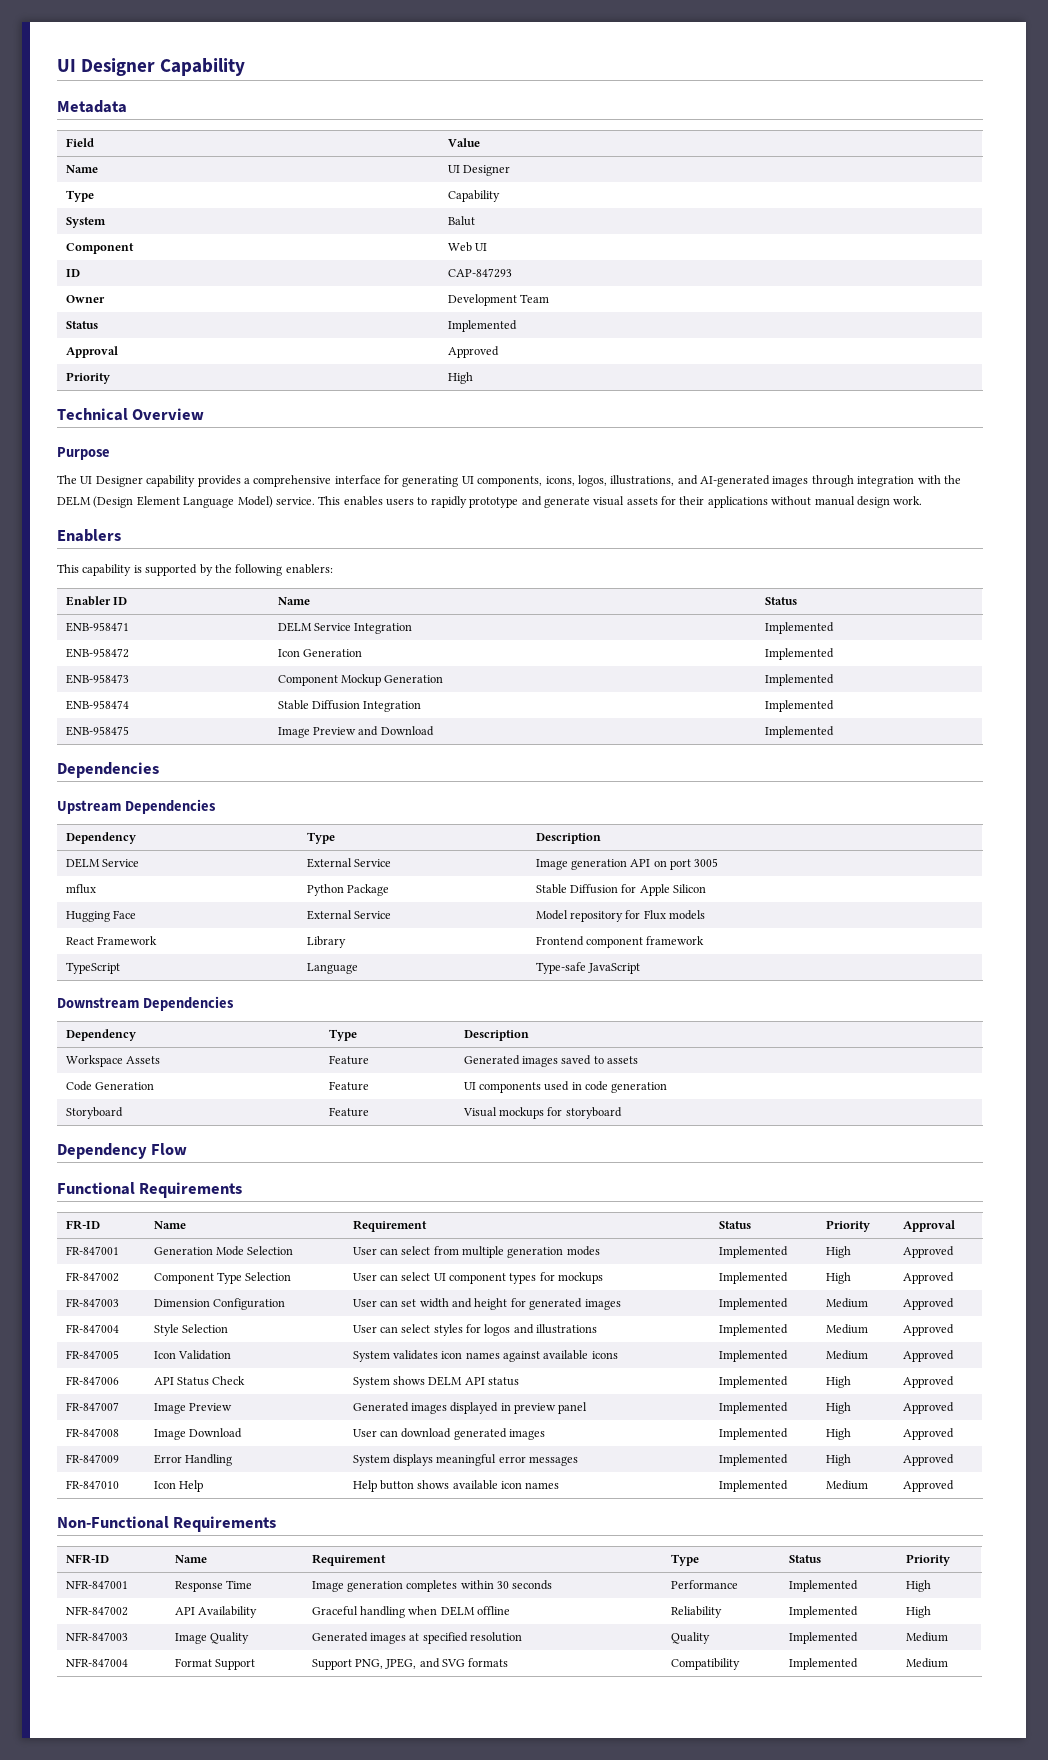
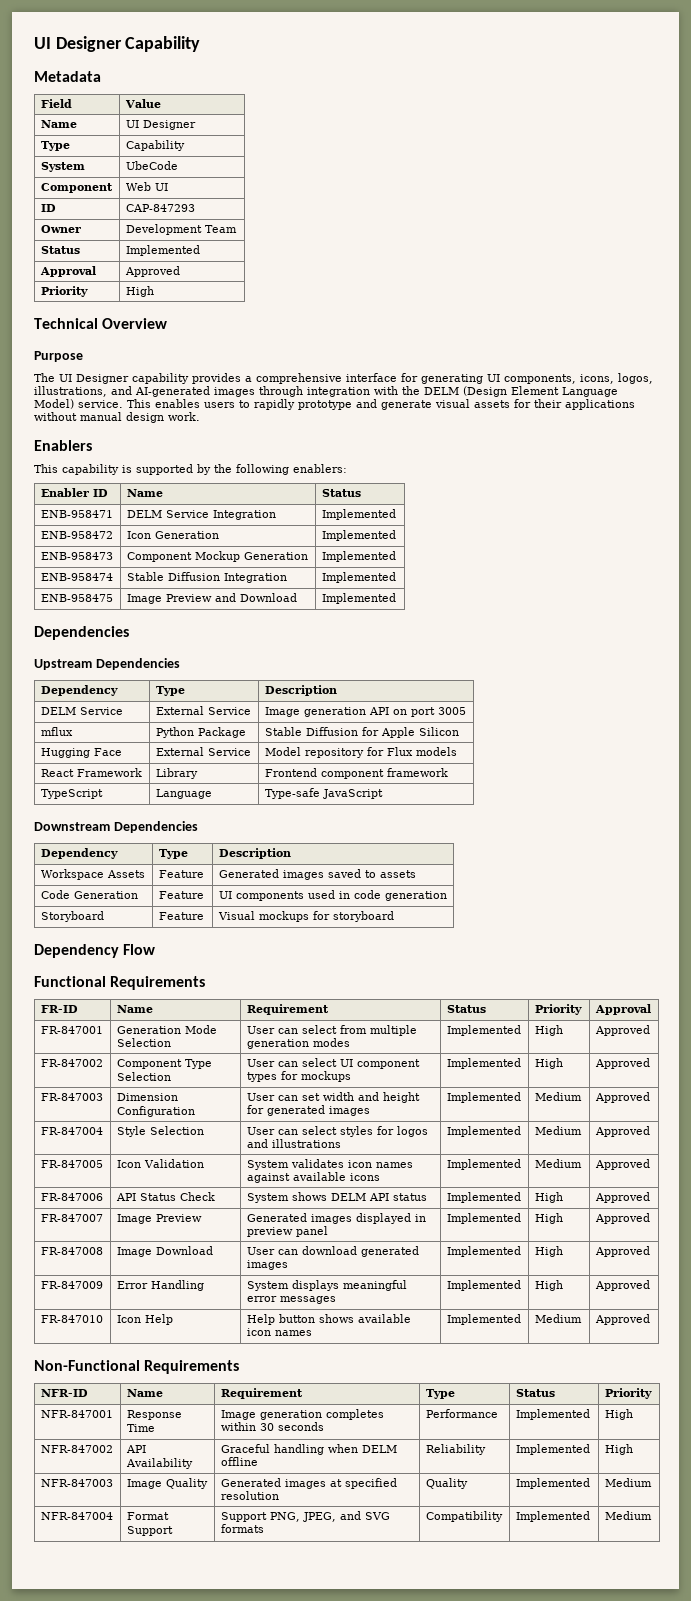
- System | Balut
+ System | UbeCode

